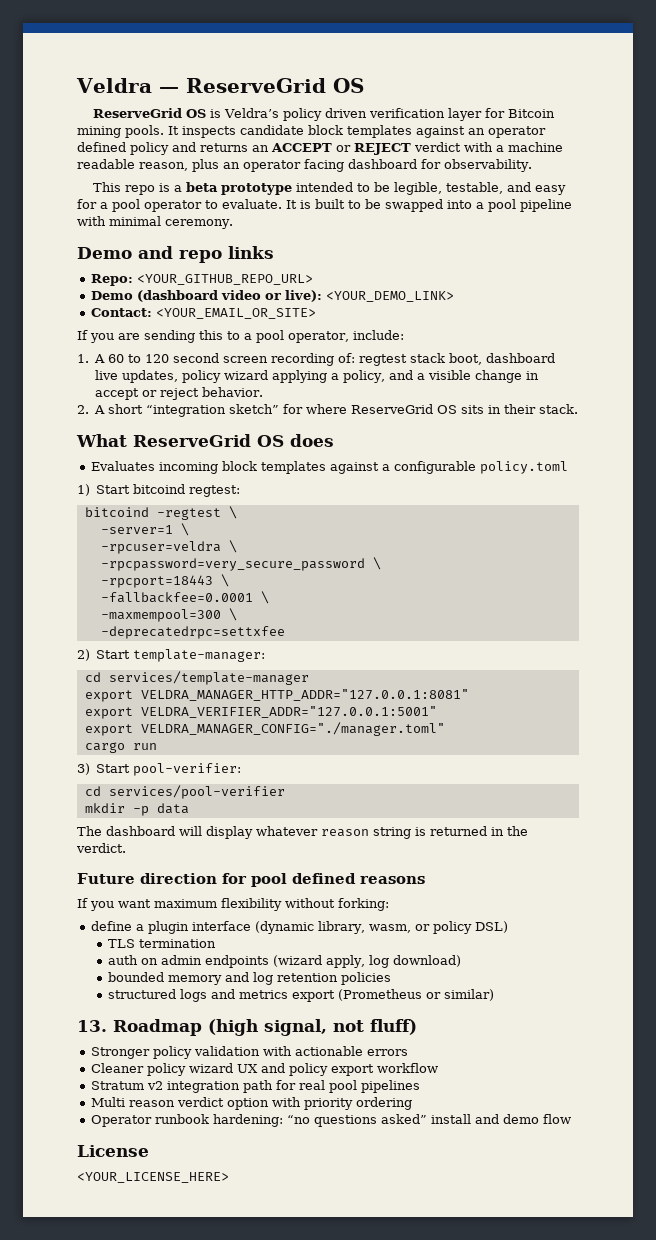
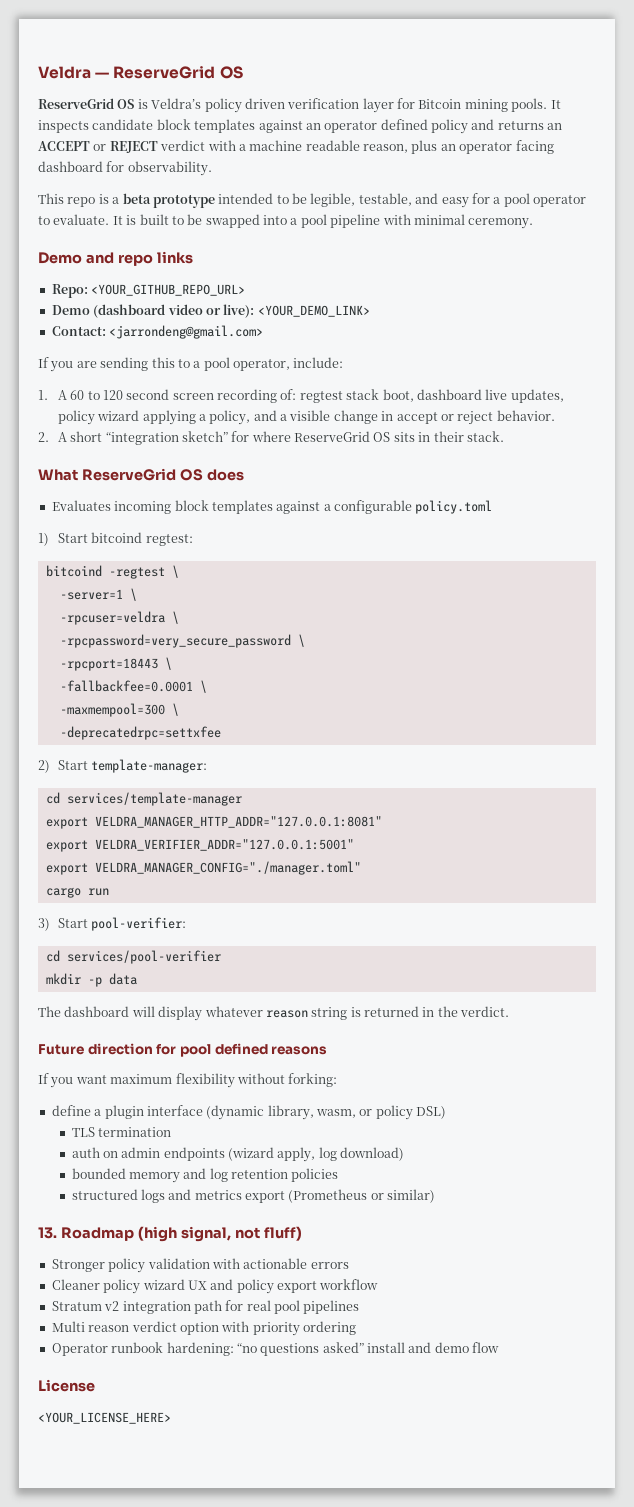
- Contact: <YOUR_EMAIL_OR_SITE>
+ Contact: <jarrondeng@gmail.com>

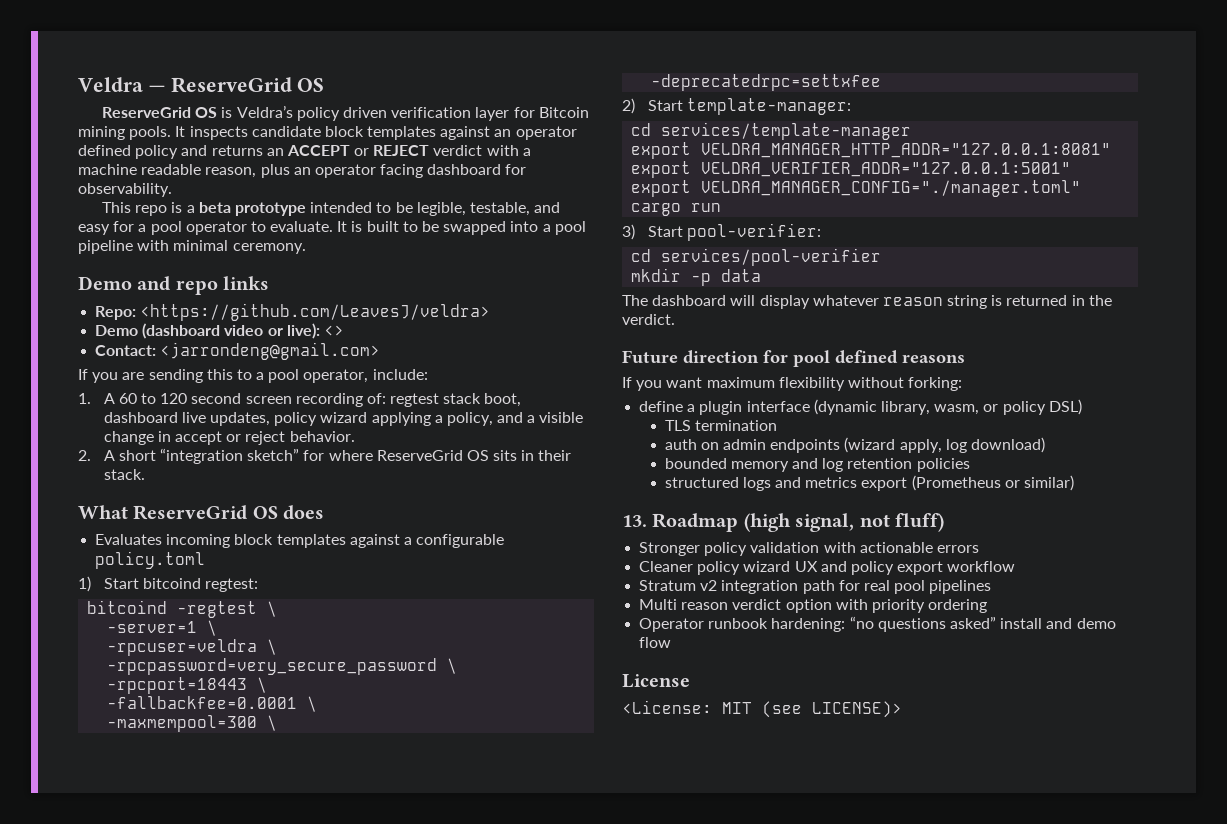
- Repo: <YOUR_GITHUB_REPO_URL>
+ Repo: <https://github.com/LeavesJ/veldra>
- Demo (dashboard video or live): <YOUR_DEMO_LINK>
+ Demo (dashboard video or live): <>
- <YOUR_LICENSE_HERE>
+ <License: MIT (see LICENSE)>

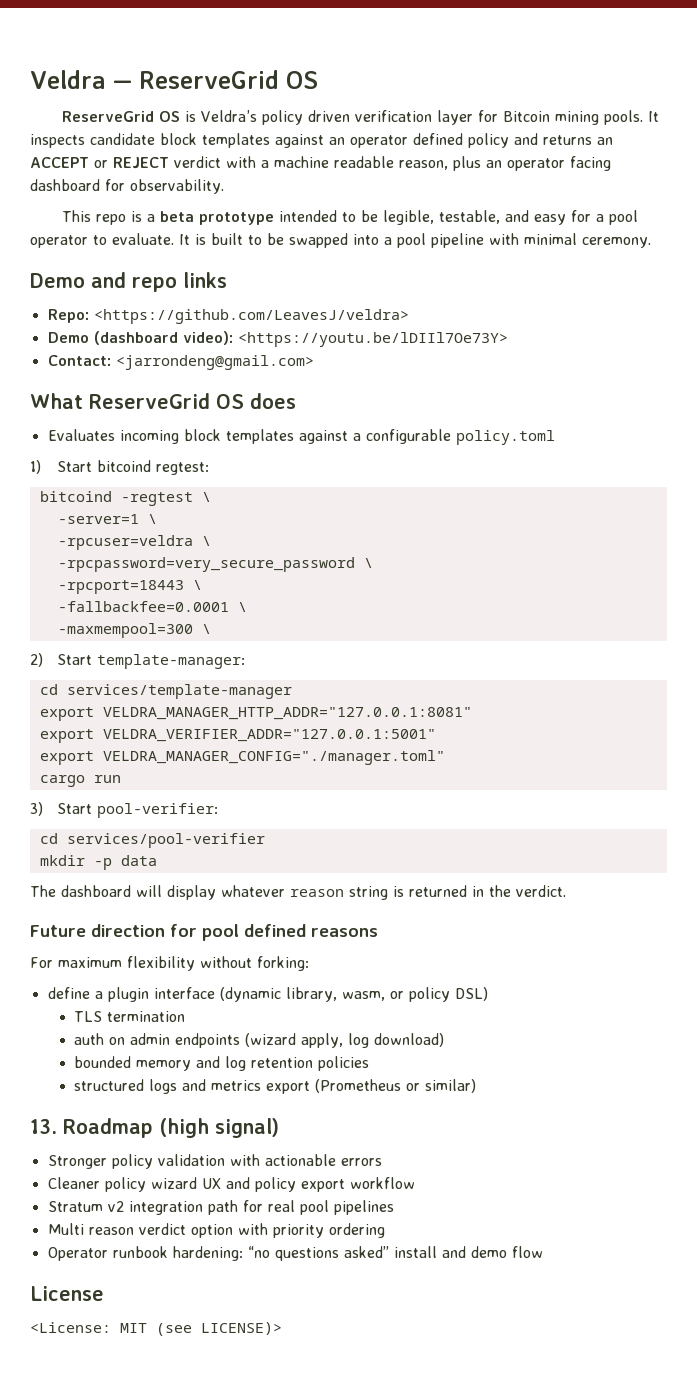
- Demo (dashboard video or live): <>
+ Demo (dashboard video): <https://youtu.be/lDIIl7Oe73Y>
  Contact: <jarrondeng@gmail.com>
- If you are sending this to a pool operator, include:
- 1. A 60 to 120 second screen recording of: regtest stack boot, dashboard live updates, policy wizard applying a policy, and a visible change in accept or reject behavior.
- 2. A short “integration sketch” for where ReserveGrid OS sits in their stack.
- -deprecatedrpc=settxfee
- If you want maximum flexibility without forking:
+ For maximum flexibility without forking:
- 13. Roadmap (high signal, not fluff)
+ 13. Roadmap (high signal)

